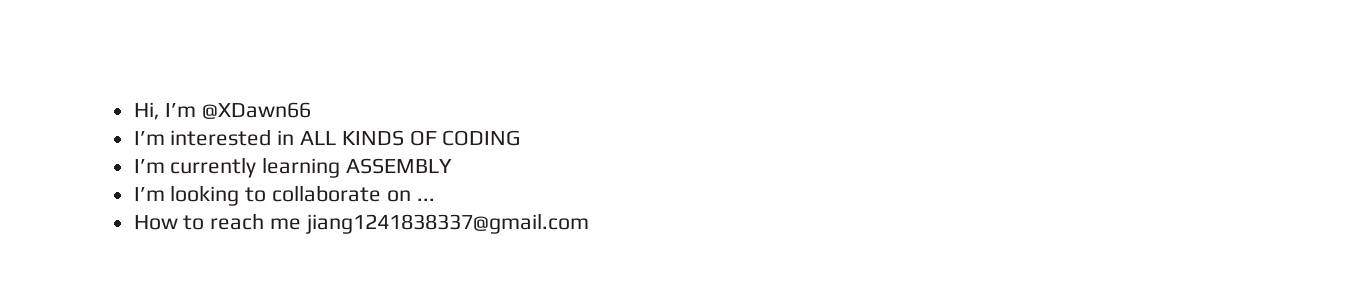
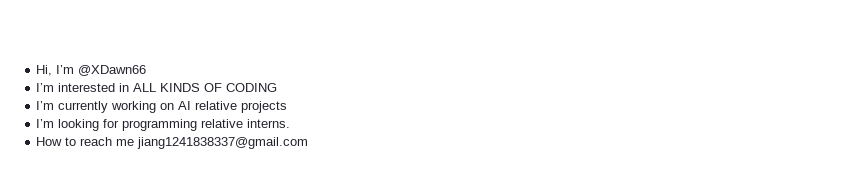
- I’m currently learning ASSEMBLY
- I’m looking to collaborate on ...
+ I’m currently working on AI relative projects
+ I’m looking for programming relative interns.

